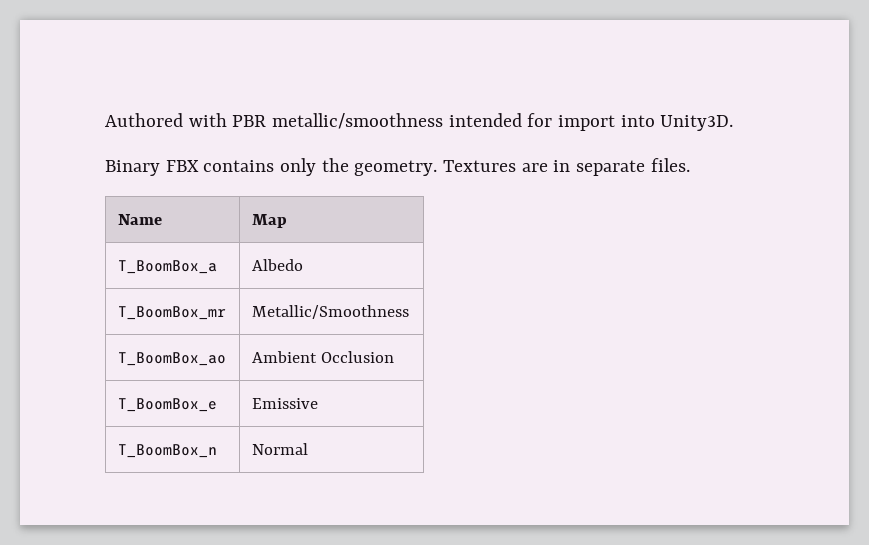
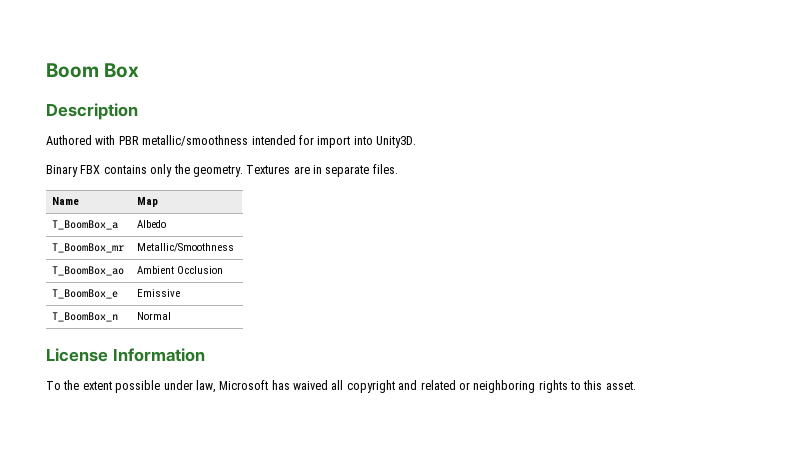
+ Boom Box
+ Description
+ License Information
+ To the extent possible under law, Microsoft has waived all copyright and related or neighboring rights to this asset.

